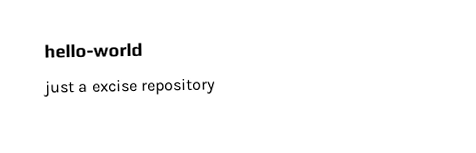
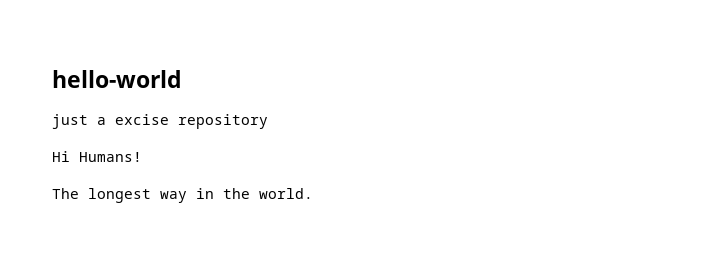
+ Hi Humans!
+ The longest way in the world.

